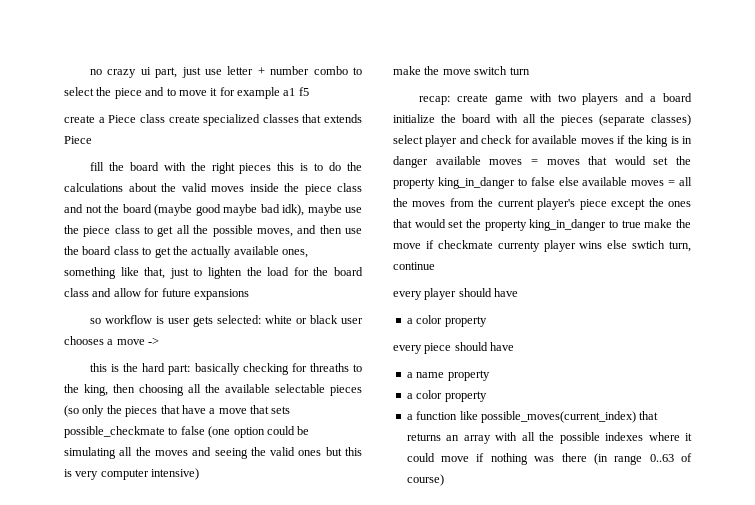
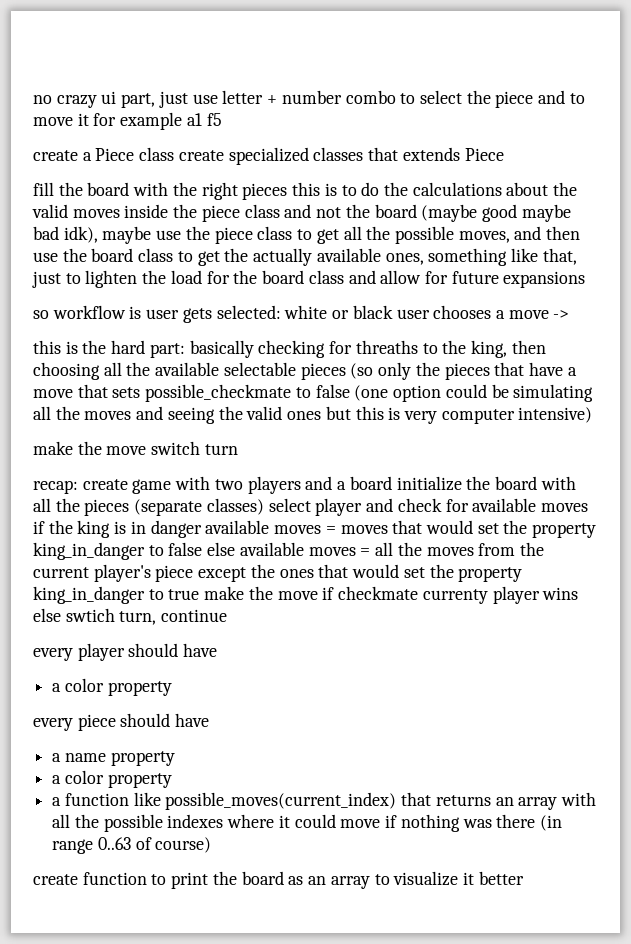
+ create function to print the board as an array to visualize it better

